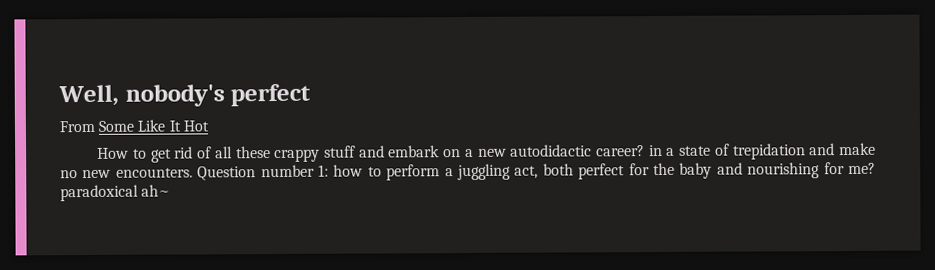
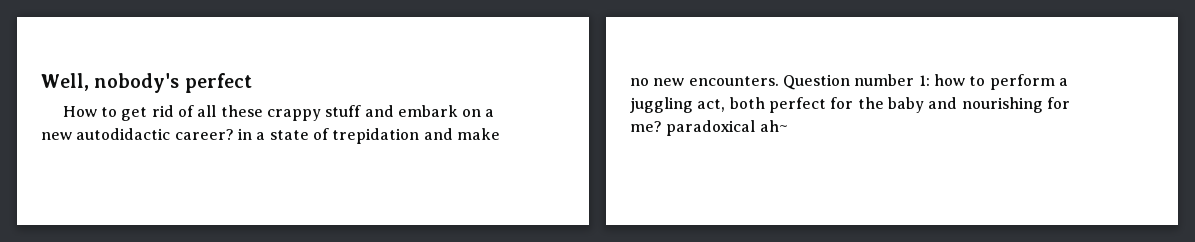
- From Some Like It Hot

